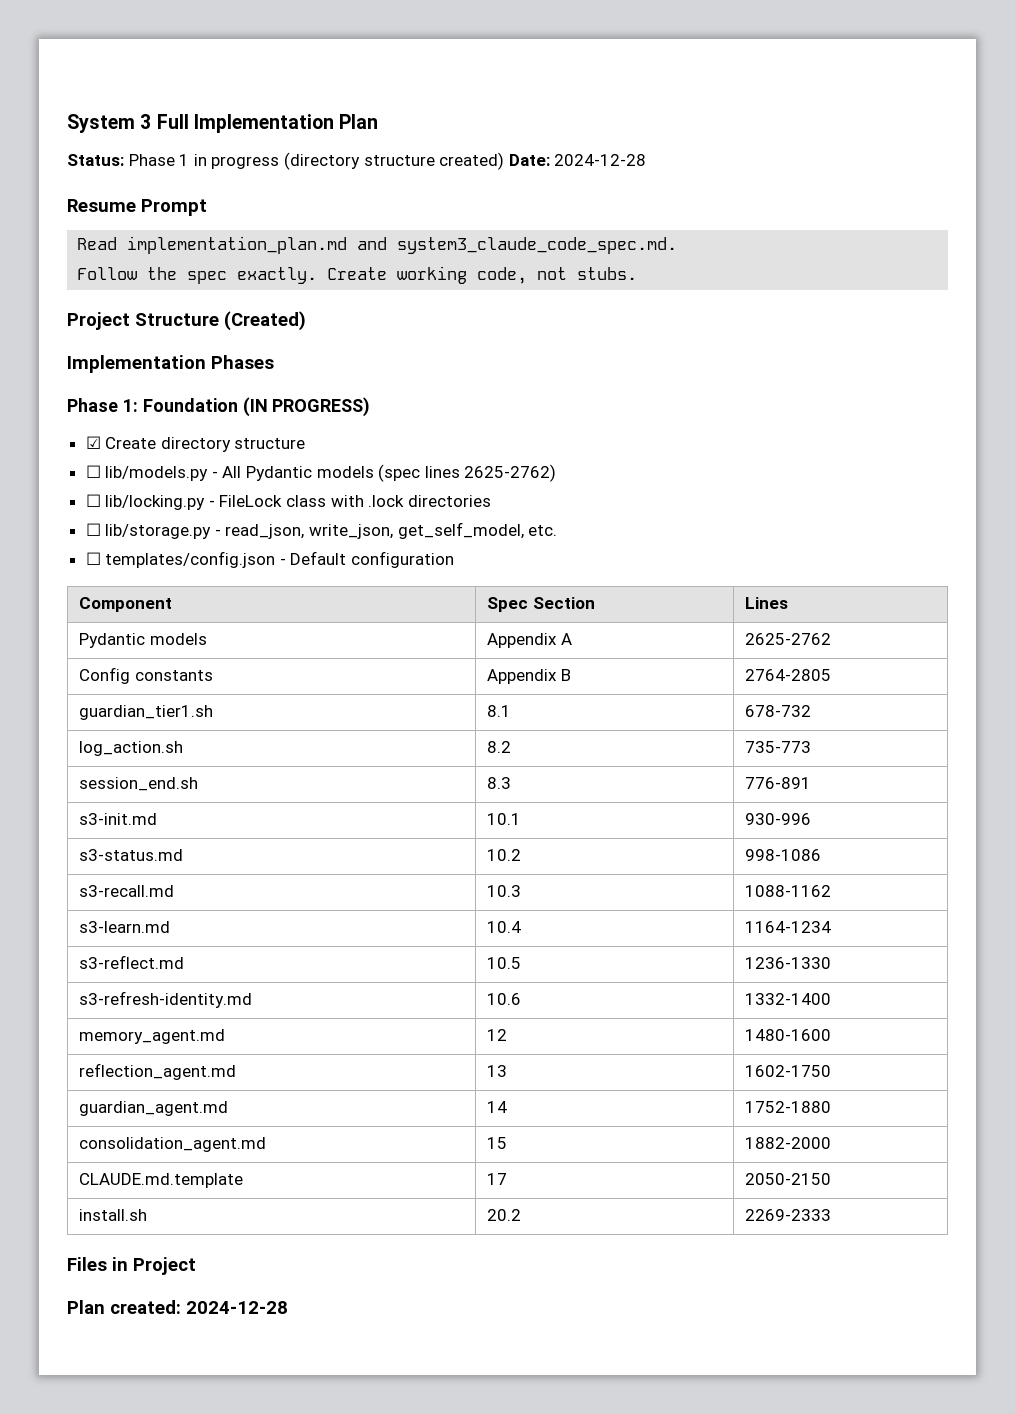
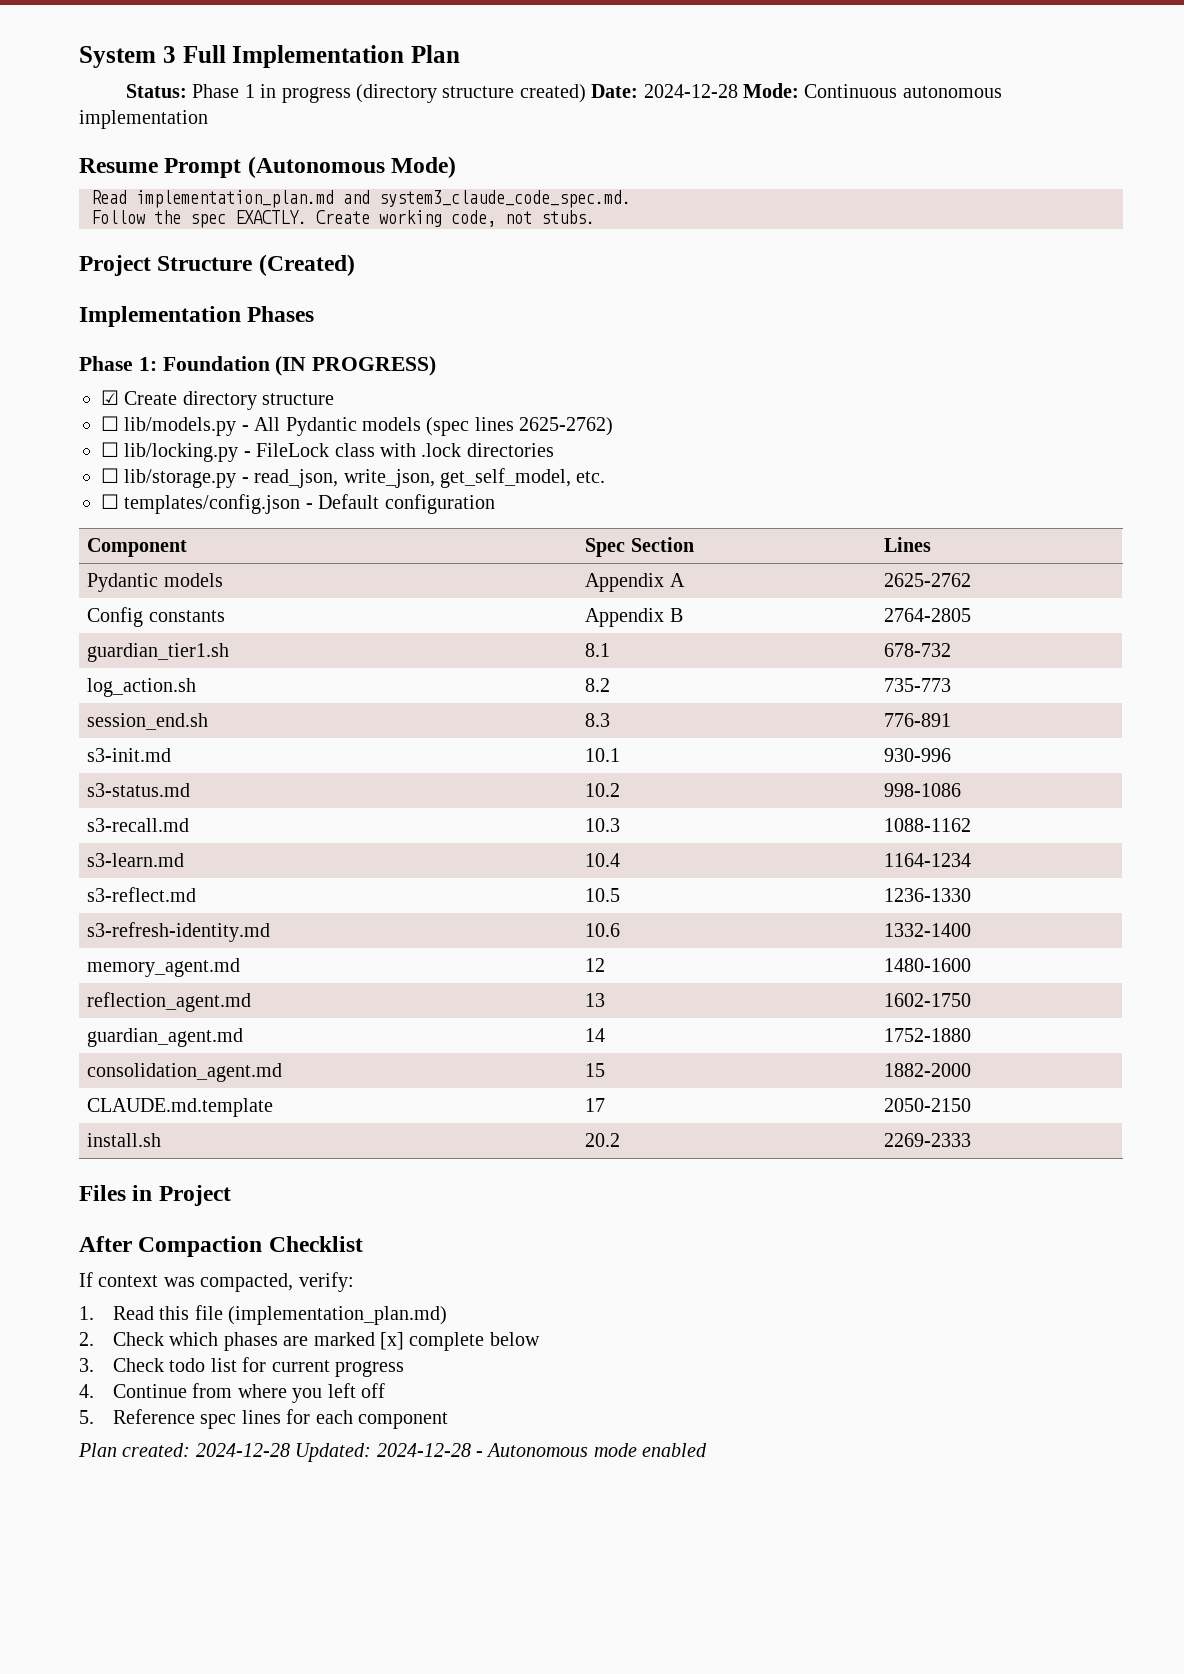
- Status: Phase 1 in progress (directory structure created) Date: 2024-12-28
+ Status: Phase 1 in progress (directory structure created) Date: 2024-12-28 Mode: Continuous autonomous implementation
- Resume Prompt
+ Resume Prompt (Autonomous Mode)
- Follow the spec exactly.
+ Follow the spec EXACTLY.
- Plan created: 2024-12-28
+ After Compaction Checklist
+ If context was compacted, verify:
+ 1. Read this file (implementation_plan.md)
+ 2. Check which phases are marked [x] complete below
+ 3. Check todo list for current progress
+ 4. Continue from where you left off
+ 5. Reference spec lines for each component
+ Plan created: 2024-12-28 Updated: 2024-12-28 - Autonomous mode enabled

